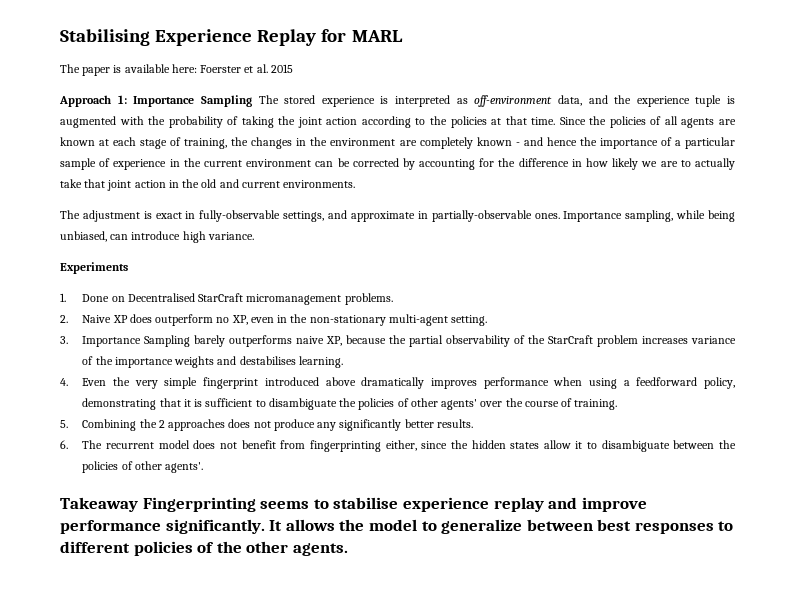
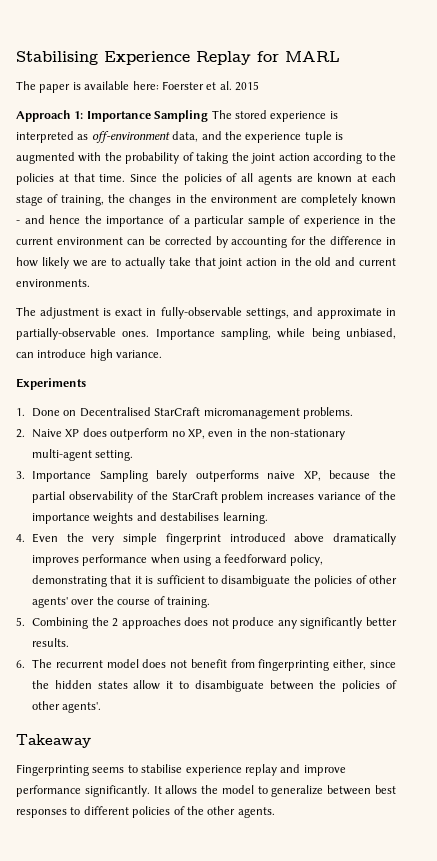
- Takeaway Fingerprinting seems to stabilise experience replay and improve performance significantly.
+ Takeaway
+ Fingerprinting seems to stabilise experience replay and improve performance significantly.

